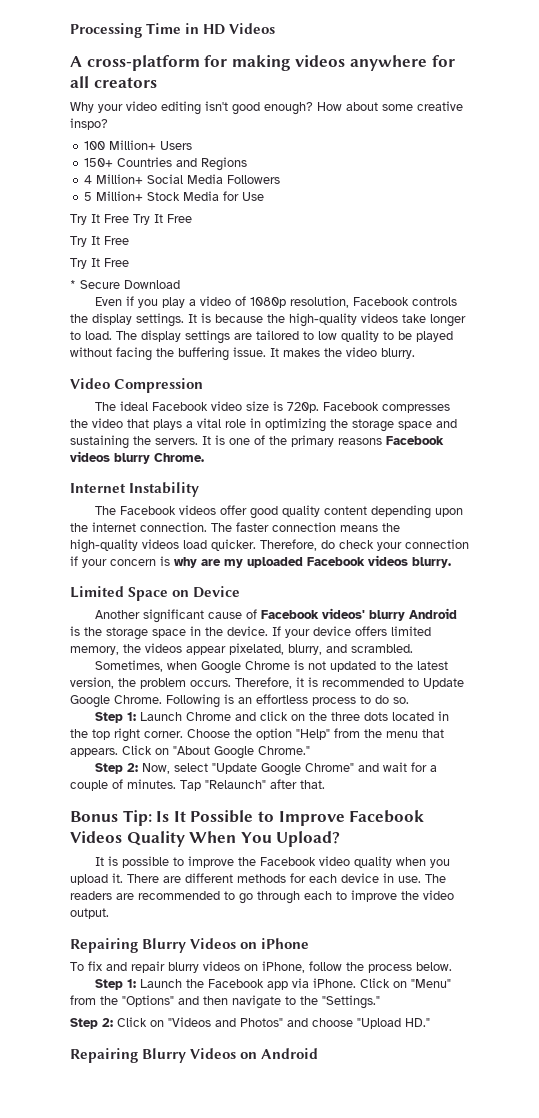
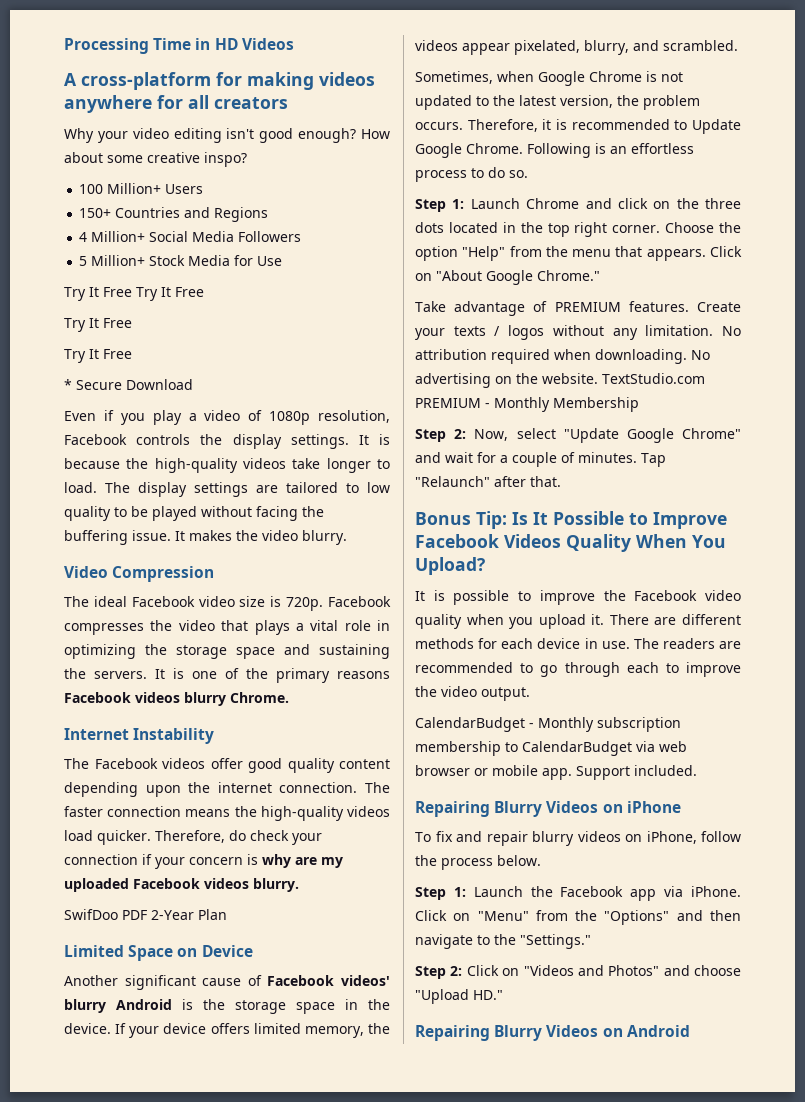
+ SwifDoo PDF 2-Year Plan
+ Take advantage of PREMIUM features. Create your texts / logos without any limitation. No attribution required when downloading. No advertising on the website. TextStudio.com PREMIUM - Monthly Membership
+ CalendarBudget - Monthly subscription membership to CalendarBudget via web browser or mobile app. Support included.

